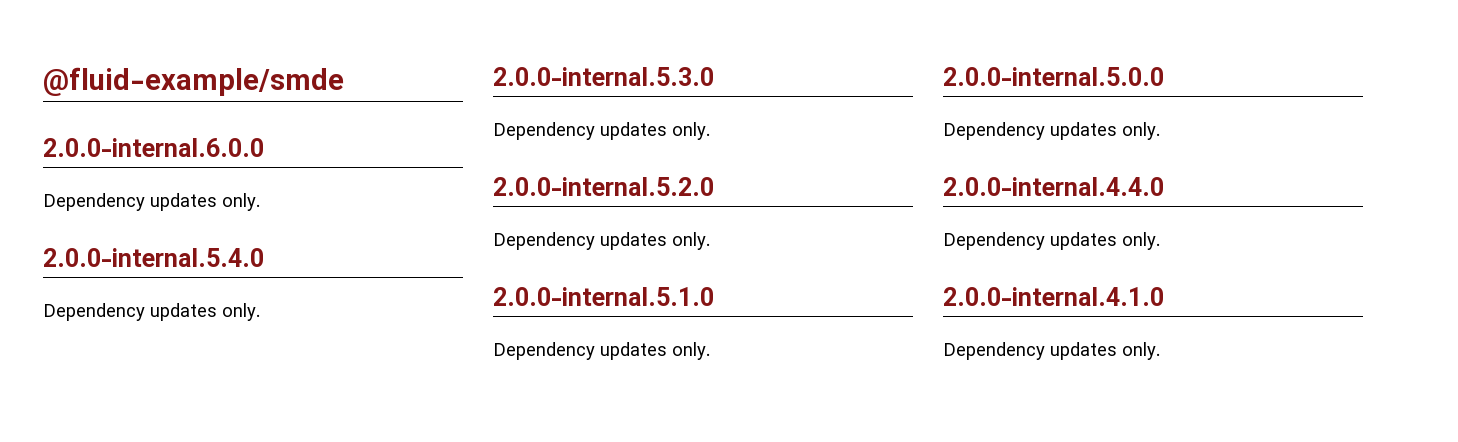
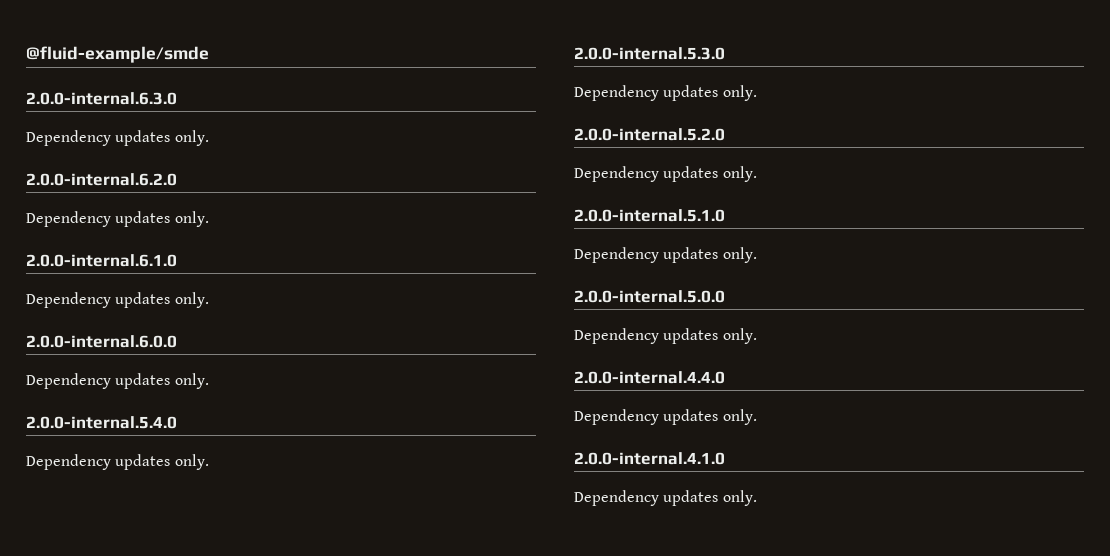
+ 2.0.0-internal.6.3.0
+ Dependency updates only.
+ 2.0.0-internal.6.2.0
+ Dependency updates only.
+ 2.0.0-internal.6.1.0
+ Dependency updates only.

